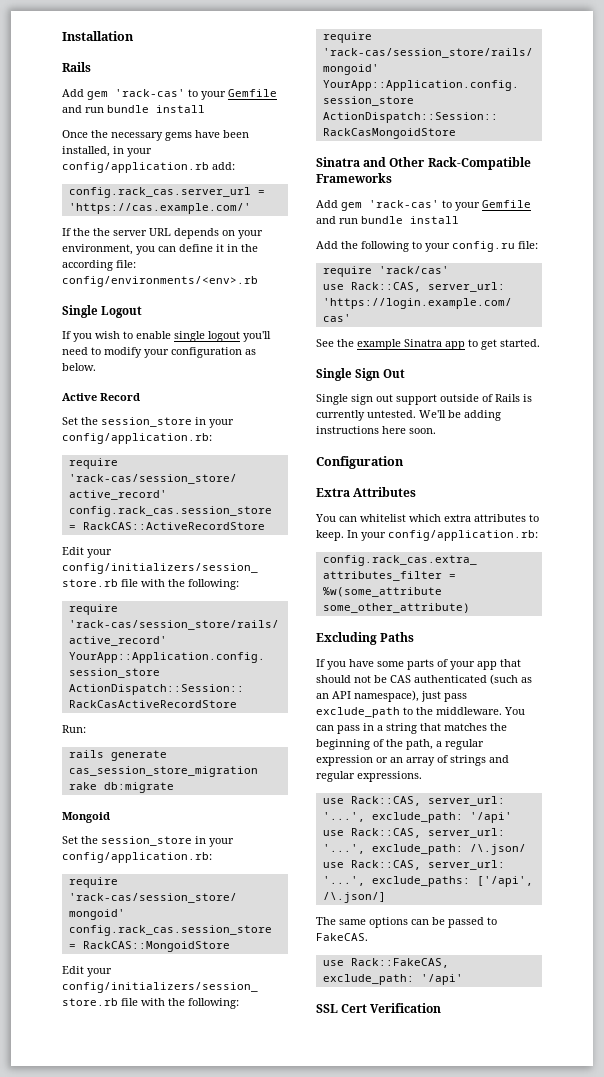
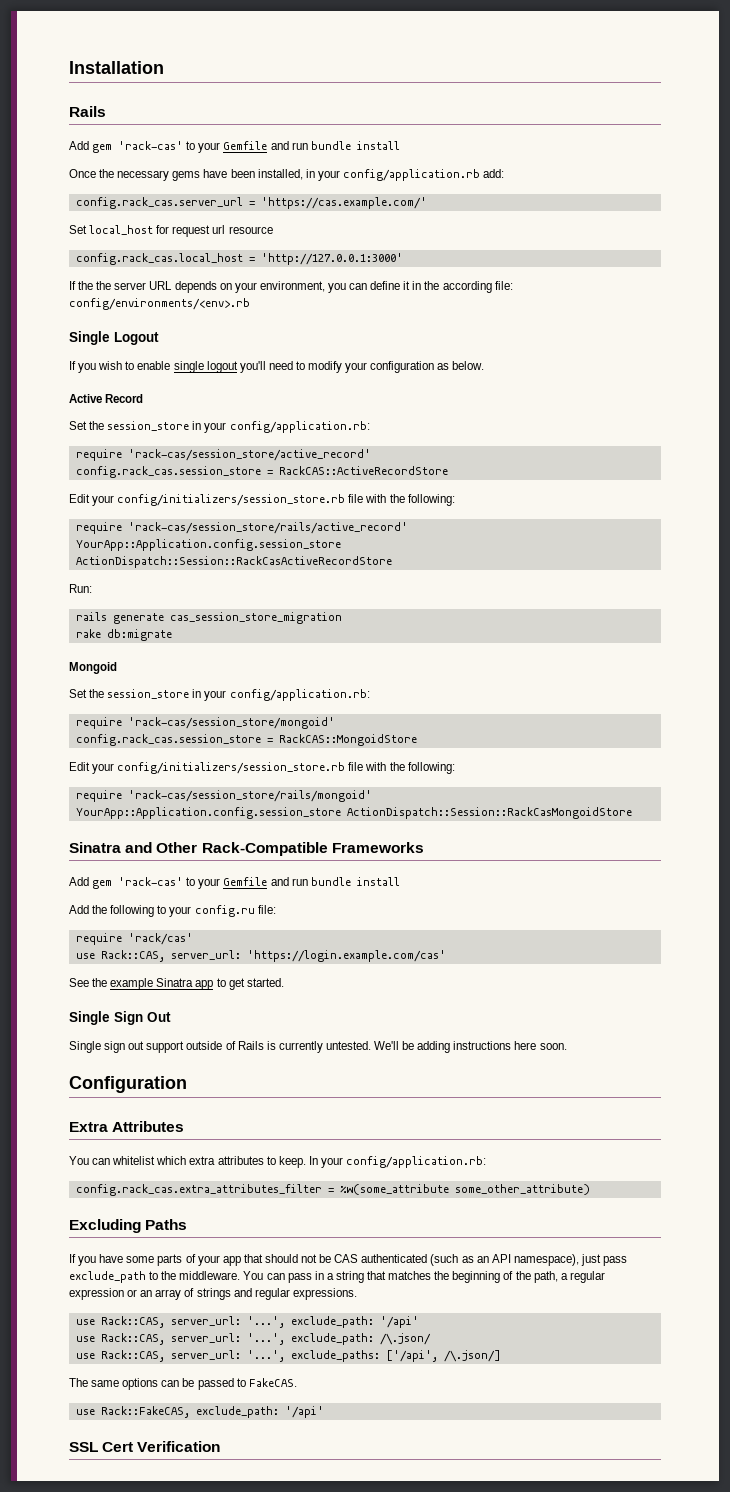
+ Set local_host for request url resource
+ config.rack_cas.local_host = 'http://127.0.0.1:3000'

